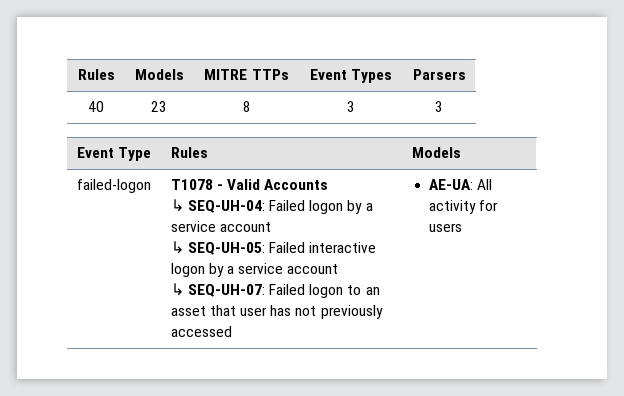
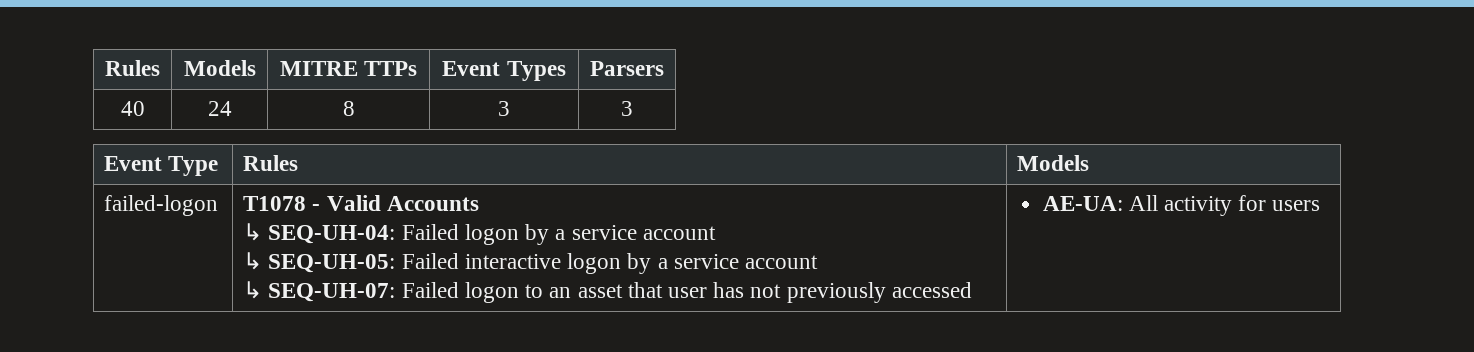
- 40 | 23 | 8 | 3 | 3
+ 40 | 24 | 8 | 3 | 3

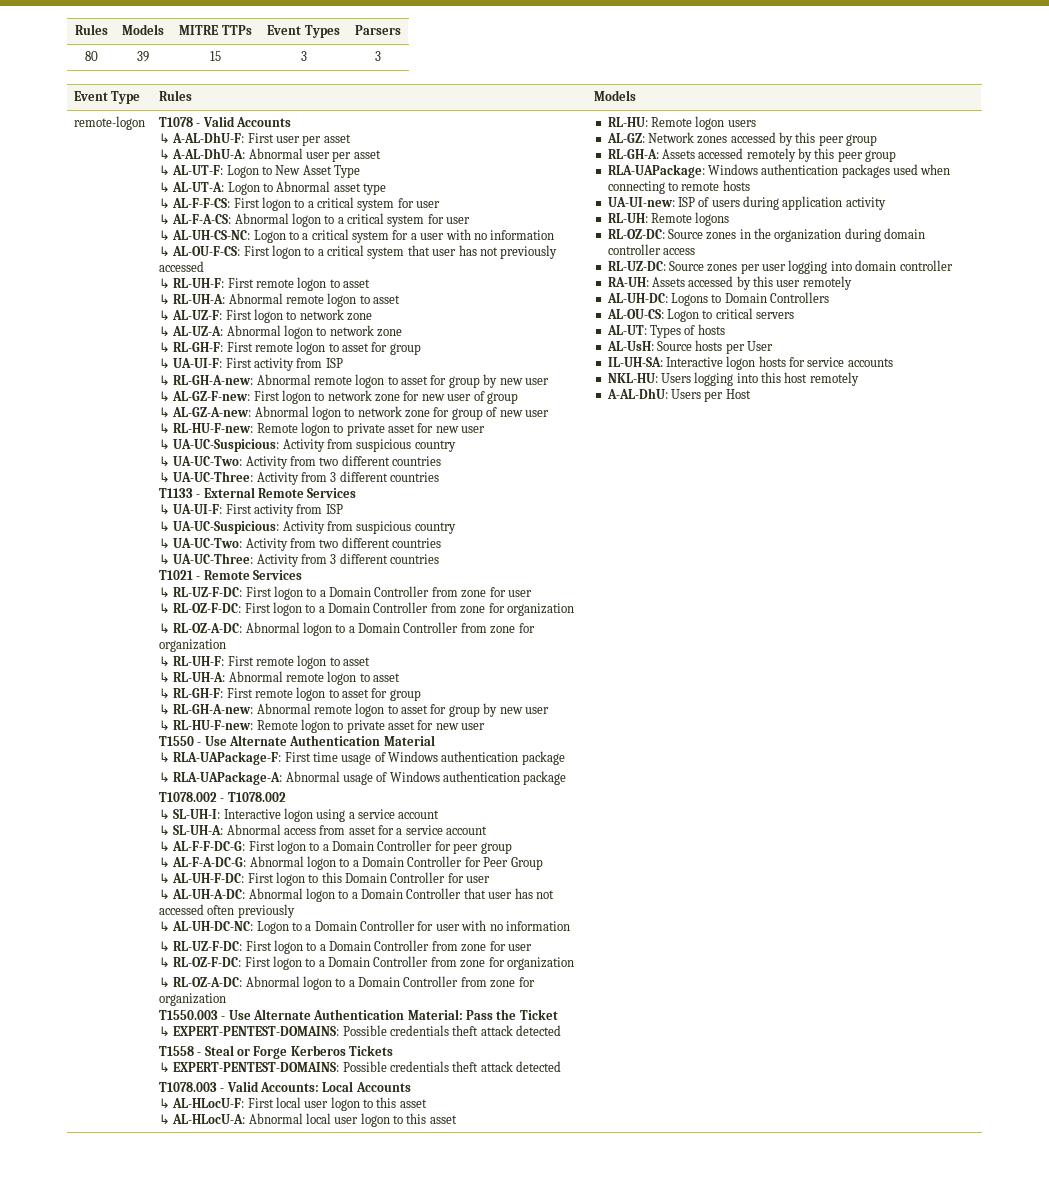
- 40 | 24 | 8 | 3 | 3
+ 80 | 39 | 15 | 3 | 3
- failed-logon
+ remote-logon
- ↳ SEQ-UH-04: Failed logon by a service account
- ↳ SEQ-UH-05: Failed interactive logon by a service account
- ↳ SEQ-UH-07: Failed logon to an asset that user has not previously accessed | AE-UA: All activity for users
+ ↳ A-AL-DhU-F: First user per asset
+ ↳ A-AL-DhU-A: Abnormal user per asset
+ ↳ AL-UT-F: Logon to New Asset Type
+ ↳ AL-UT-A: Logon to Abnormal asset type
+ ↳ AL-F-F-CS: First logon to a critical system for user
+ ↳ AL-F-A-CS: Abnormal logon to a critical system for user
+ ↳ AL-UH-CS-NC: Logon to a critical system for a user with no information
+ ↳ AL-OU-F-CS: First logon to a critical system that user has not previously accessed
+ ↳ RL-UH-F: First remote logon to asset
+ ↳ RL-UH-A: Abnormal remote logon to asset
+ ↳ AL-UZ-F: First logon to network zone
+ ↳ AL-UZ-A: Abnormal logon to network zone
+ ↳ RL-GH-F: First remote logon to asset for group
+ ↳ UA-UI-F: First activity from ISP
+ ↳ RL-GH-A-new: Abnormal remote logon to asset for group by new user
+ ↳ AL-GZ-F-new: First logon to network zone for new user of group
+ ↳ AL-GZ-A-new: Abnormal logon to network zone for group of new user
+ ↳ RL-HU-F-new: Remote logon to private asset for new user
+ ↳ UA-UC-Suspicious: Activity from suspicious country
+ ↳ UA-UC-Two: Activity from two different countries
+ ↳ UA-UC-Three: Activity from 3 different countries
+ T1133 - External Remote Services
+ ↳ UA-UI-F: First activity from ISP
+ ↳ UA-UC-Suspicious: Activity from suspicious country
+ ↳ UA-UC-Two: Activity from two different countries
+ ↳ UA-UC-Three: Activity from 3 different countries
+ T1021 - Remote Services
+ ↳ RL-UZ-F-DC: First logon to a Domain Controller from zone for user
+ ↳ RL-OZ-F-DC: First logon to a Domain Controller from zone for organization
+ ↳ RL-OZ-A-DC: Abnormal logon to a Domain Controller from zone for organization
+ ↳ RL-UH-F: First remote logon to asset
+ ↳ RL-UH-A: Abnormal remote logon to asset
+ ↳ RL-GH-F: First remote logon to asset for group
+ ↳ RL-GH-A-new: Abnormal remote logon to asset for group by new user
+ ↳ RL-HU-F-new: Remote logon to private asset for new user
+ T1550 - Use Alternate Authentication Material
+ ↳ RLA-UAPackage-F: First time usage of Windows authentication package
+ ↳ RLA-UAPackage-A: Abnormal usage of Windows authentication package
+ T1078.002 - T1078.002
+ ↳ SL-UH-I: Interactive logon using a service account
+ ↳ SL-UH-A: Abnormal access from asset for a service account
+ ↳ AL-F-F-DC-G: First logon to a Domain Controller for peer group
+ ↳ AL-F-A-DC-G: Abnormal logon to a Domain Controller for Peer Group
+ ↳ AL-UH-F-DC: First logon to this Domain Controller for user
+ ↳ AL-UH-A-DC: Abnormal logon to a Domain Controller that user has not accessed often previously
+ ↳ AL-UH-DC-NC: Logon to a Domain Controller for user with no information
+ ↳ RL-UZ-F-DC: First logon to a Domain Controller from zone for user
+ ↳ RL-OZ-F-DC: First logon to a Domain Controller from zone for organization
+ ↳ RL-OZ-A-DC: Abnormal logon to a Domain Controller from zone for organization
+ T1550.003 - Use Alternate Authentication Material: Pass the Ticket
+ ↳ EXPERT-PENTEST-DOMAINS: Possible credentials theft attack detected
+ T1558 - Steal or Forge Kerberos Tickets
+ ↳ EXPERT-PENTEST-DOMAINS: Possible credentials theft attack detected
+ T1078.003 - Valid Accounts: Local Accounts
+ ↳ AL-HLocU-F: First local user logon to this asset
+ ↳ AL-HLocU-A: Abnormal local user logon to this asset | RL-HU: Remote logon users
+ AL-GZ: Network zones accessed by this peer group
+ RL-GH-A: Assets accessed remotely by this peer group
+ RLA-UAPackage: Windows authentication packages used when connecting to remote hosts
+ UA-UI-new: ISP of users during application activity
+ RL-UH: Remote logons
+ RL-OZ-DC: Source zones in the organization during domain controller access
+ RL-UZ-DC: Source zones per user logging into domain controller
+ RA-UH: Assets accessed by this user remotely
+ AL-UH-DC: Logons to Domain Controllers
+ AL-OU-CS: Logon to critical servers
+ AL-UT: Types of hosts
+ AL-UsH: Source hosts per User
+ IL-UH-SA: Interactive logon hosts for service accounts
+ NKL-HU: Users logging into this host remotely
+ A-AL-DhU: Users per Host

